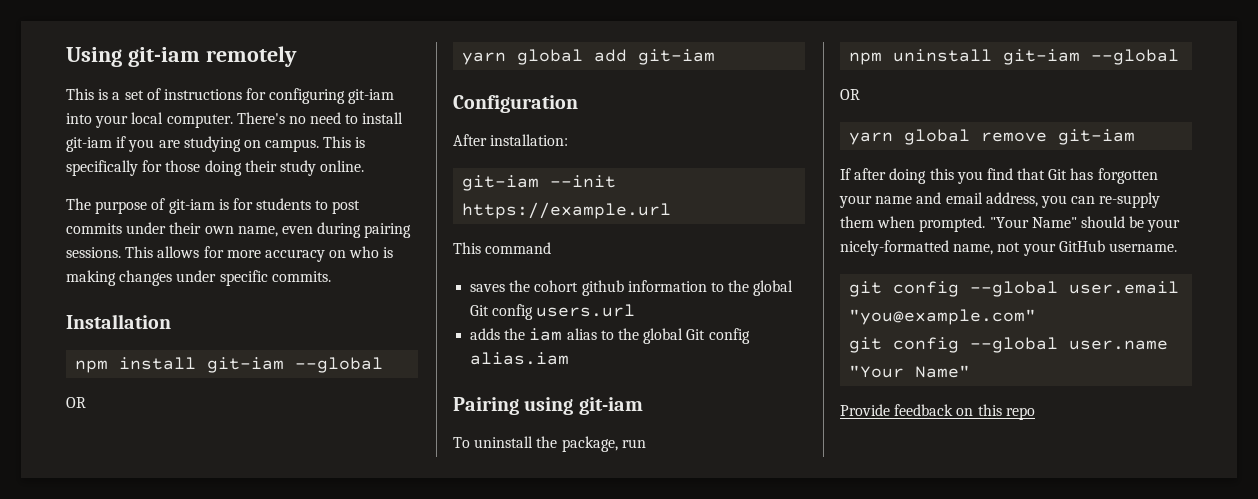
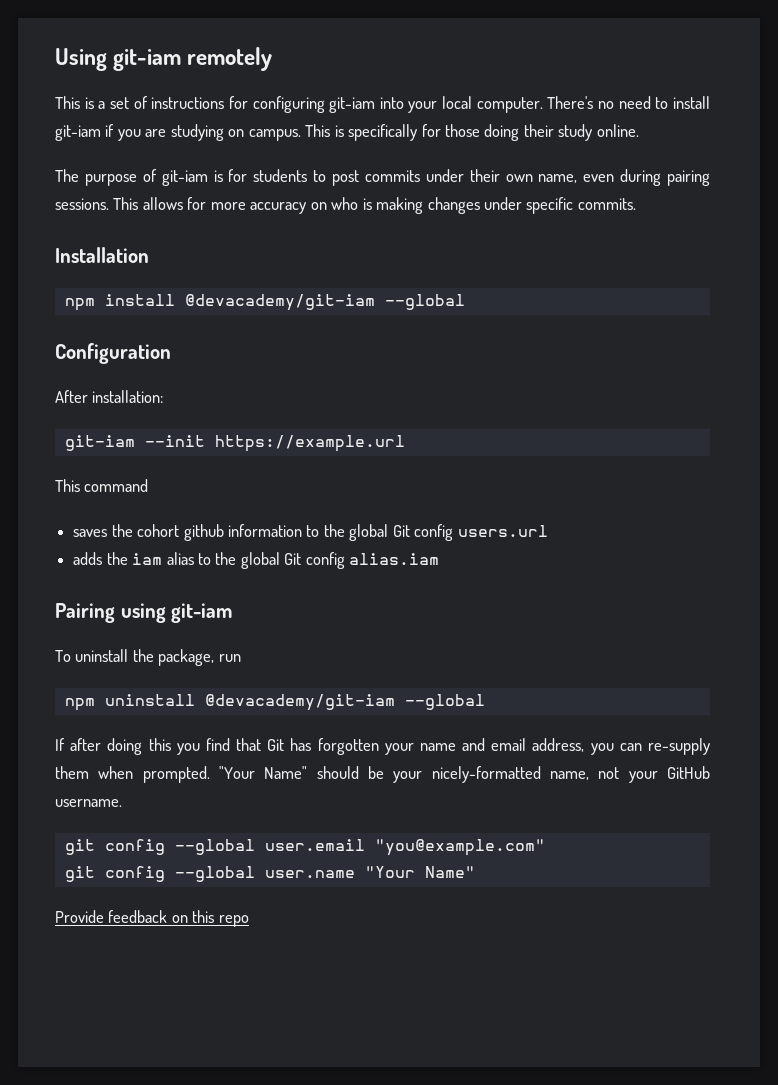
- npm install git-iam --global
- OR
- yarn global add git-iam
+ npm install @devacademy/git-iam --global
- npm uninstall git-iam --global
- OR
- yarn global remove git-iam
+ npm uninstall @devacademy/git-iam --global

